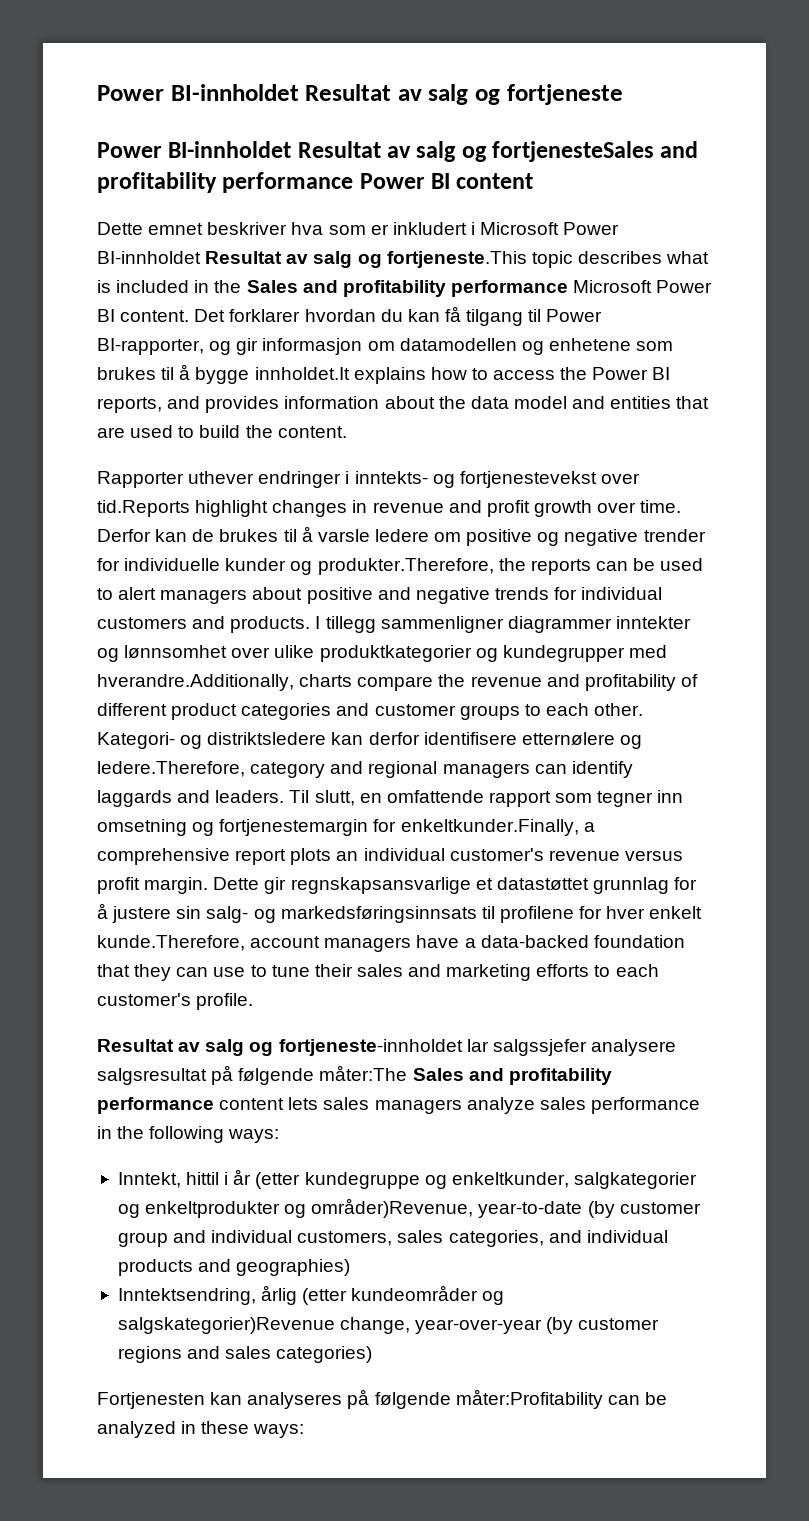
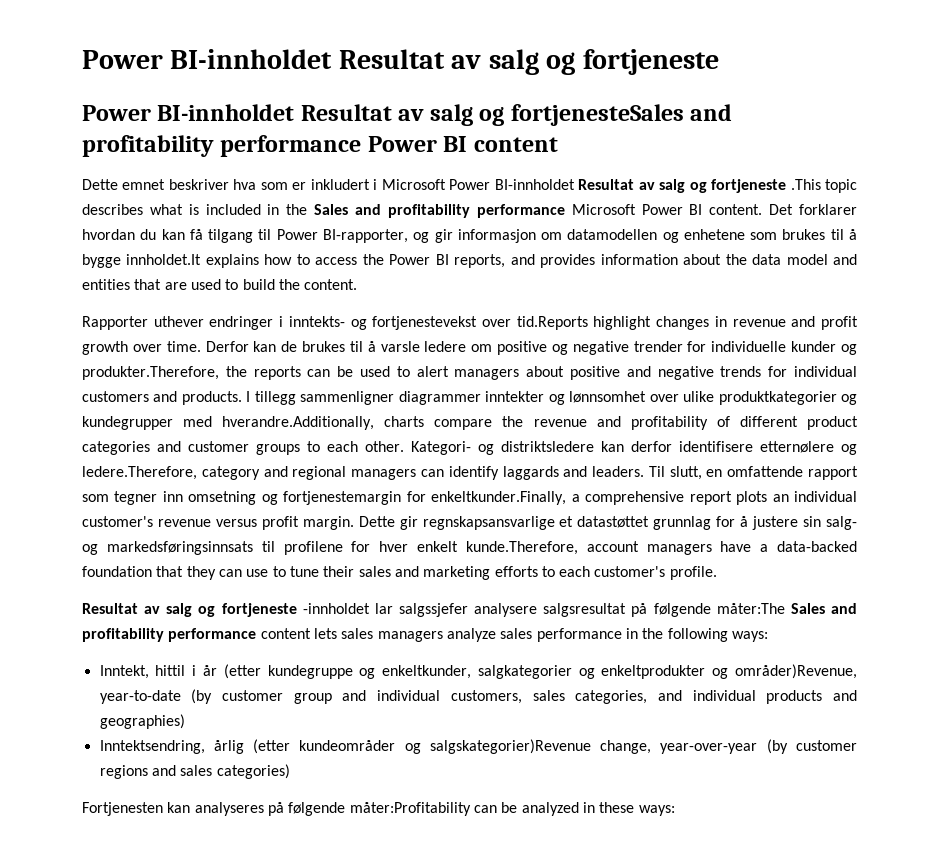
- Dette emnet beskriver hva som er inkludert i Microsoft Power BI-innholdet Resultat av salg og fortjeneste.This topic describes what is included in the Sales and profitability performance Microsoft Power BI content.
+ Dette emnet beskriver hva som er inkludert i Microsoft Power BI-innholdet Resultat av salg og fortjeneste .This topic describes what is included in the Sales and profitability performance Microsoft Power BI content.
- Resultat av salg og fortjeneste-innholdet lar salgssjefer analysere salgsresultat på følgende måter:The Sales and profitability performance content lets sales managers analyze sales performance in the following ways:
+ Resultat av salg og fortjeneste -innholdet lar salgssjefer analysere salgsresultat på følgende måter:The Sales and profitability performance content lets sales managers analyze sales performance in the following ways:

